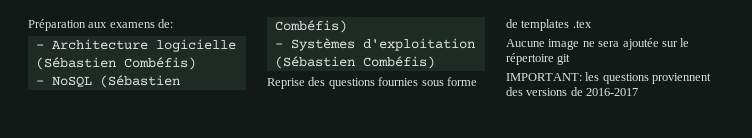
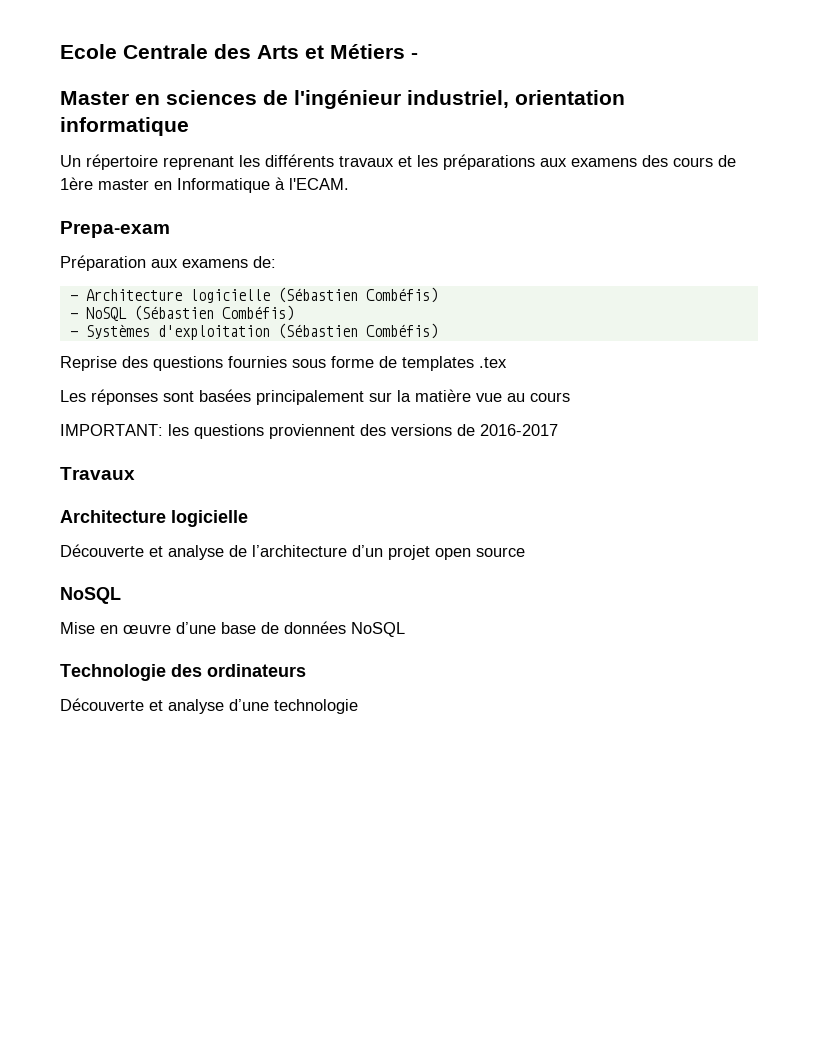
+ Ecole Centrale des Arts et Métiers -
+ Master en sciences de l'ingénieur industriel, orientation informatique
+ Un répertoire reprenant les différents travaux et les préparations aux examens des cours de 1ère master en Informatique à l'ECAM.
+ Prepa-exam
- Aucune image ne sera ajoutée sur le répertoire git
+ Les réponses sont basées principalement sur la matière vue au cours
+ Travaux
+ Architecture logicielle
+ Découverte et analyse de l’architecture d’un projet open source
+ NoSQL
+ Mise en œuvre d’une base de données NoSQL
+ Technologie des ordinateurs
+ Découverte et analyse d’une technologie

